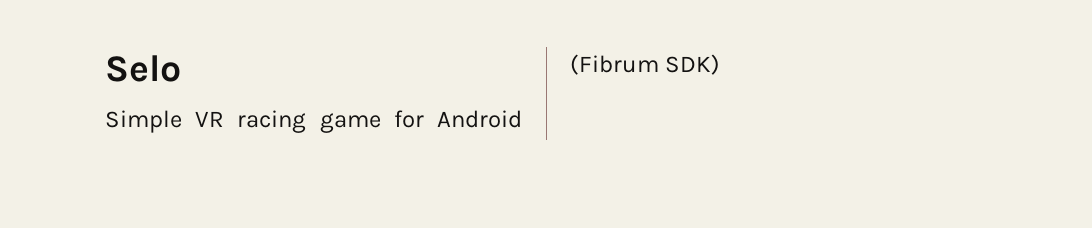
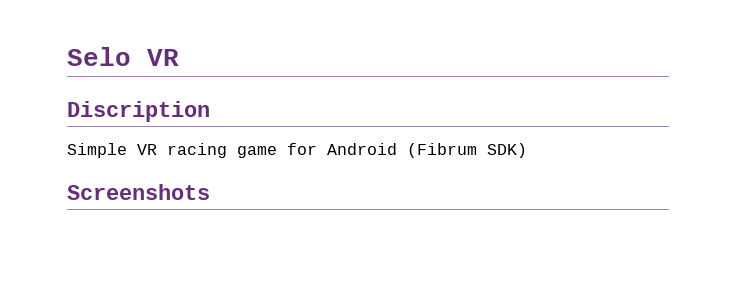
- Selo
+ Selo VR
+ Discription
+ Screenshots

